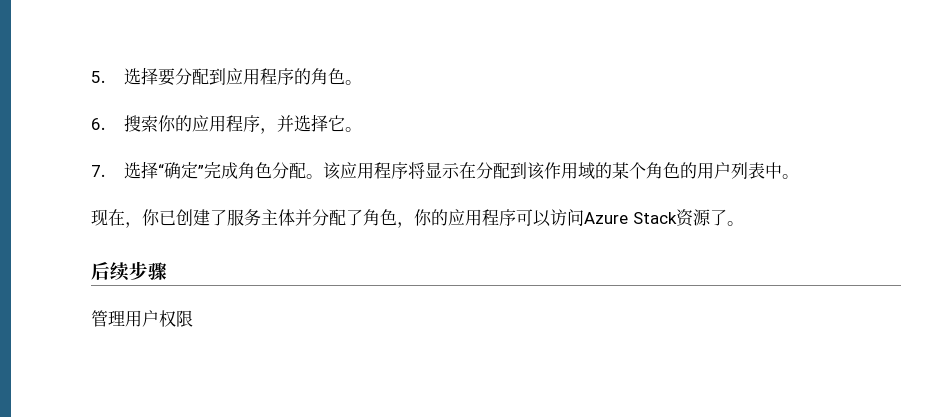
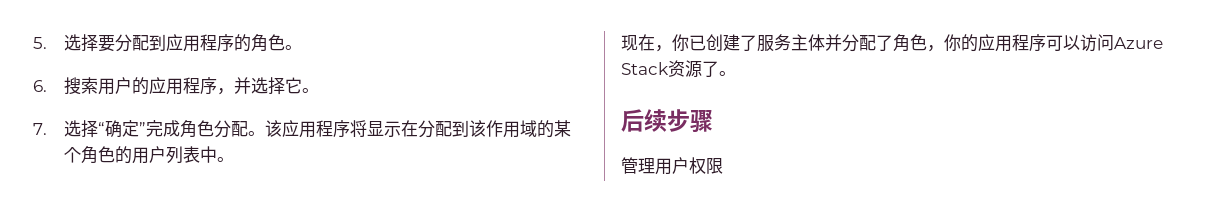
- 6.搜索你的应用程序，并选择它。
+ 6.搜索用户的应用程序，并选择它。

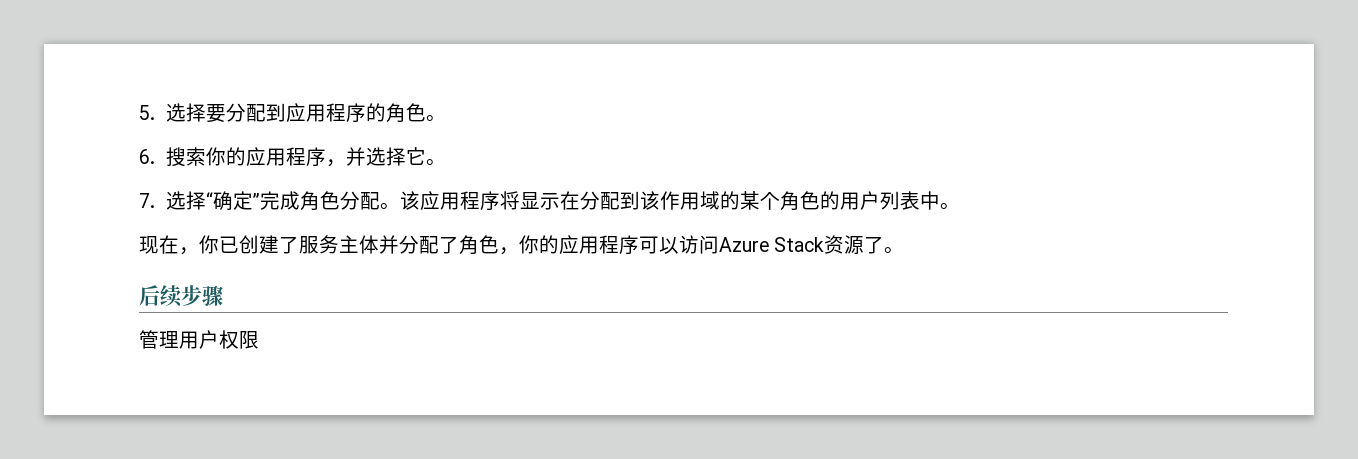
- 6.搜索用户的应用程序，并选择它。
+ 6.搜索你的应用程序，并选择它。

